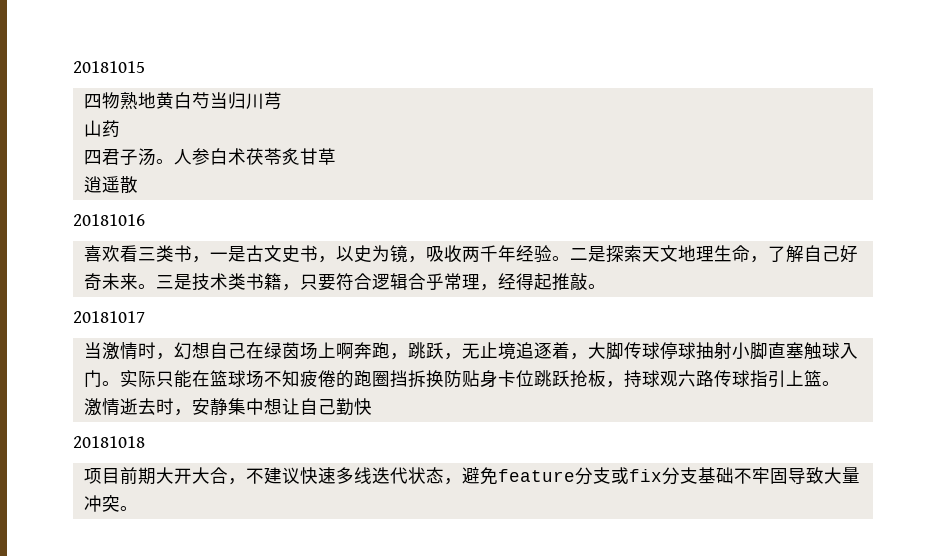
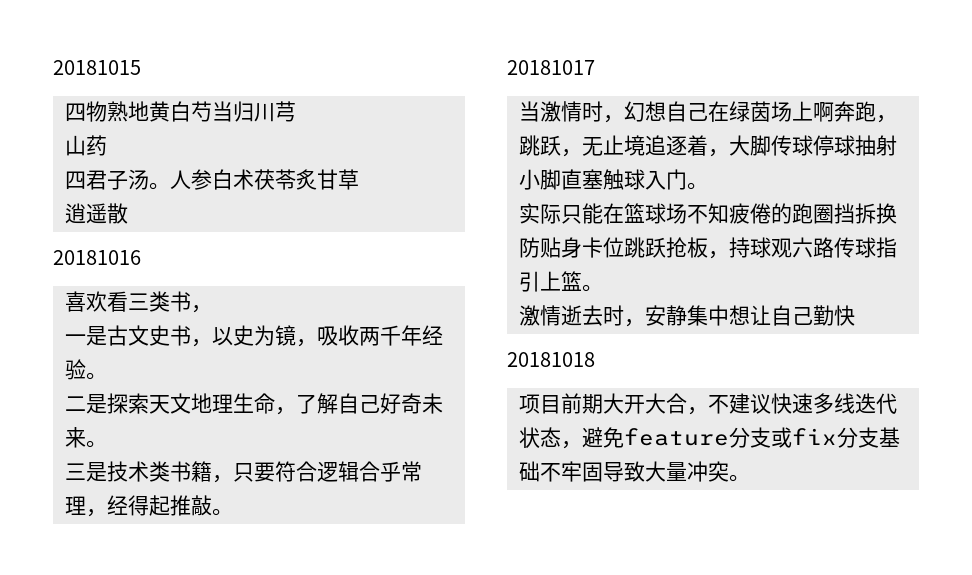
- 喜欢看三类书，一是古文史书，以史为镜，吸收两千年经验。二是探索天文地理生命，了解自己好奇未来。三是技术类书籍，只要符合逻辑合乎常理，经得起推敲。
+ 喜欢看三类书，
+ 一是古文史书，以史为镜，吸收两千年经验。
+ 二是探索天文地理生命，了解自己好奇未来。
+ 三是技术类书籍，只要符合逻辑合乎常理，经得起推敲。
- 当激情时，幻想自己在绿茵场上啊奔跑，跳跃，无止境追逐着，大脚传球停球抽射小脚直塞触球入门。实际只能在篮球场不知疲倦的跑圈挡拆换防贴身卡位跳跃抢板，持球观六路传球指引上篮。
+ 当激情时，幻想自己在绿茵场上啊奔跑，跳跃，无止境追逐着，大脚传球停球抽射小脚直塞触球入门。
+ 实际只能在篮球场不知疲倦的跑圈挡拆换防贴身卡位跳跃抢板，持球观六路传球指引上篮。

